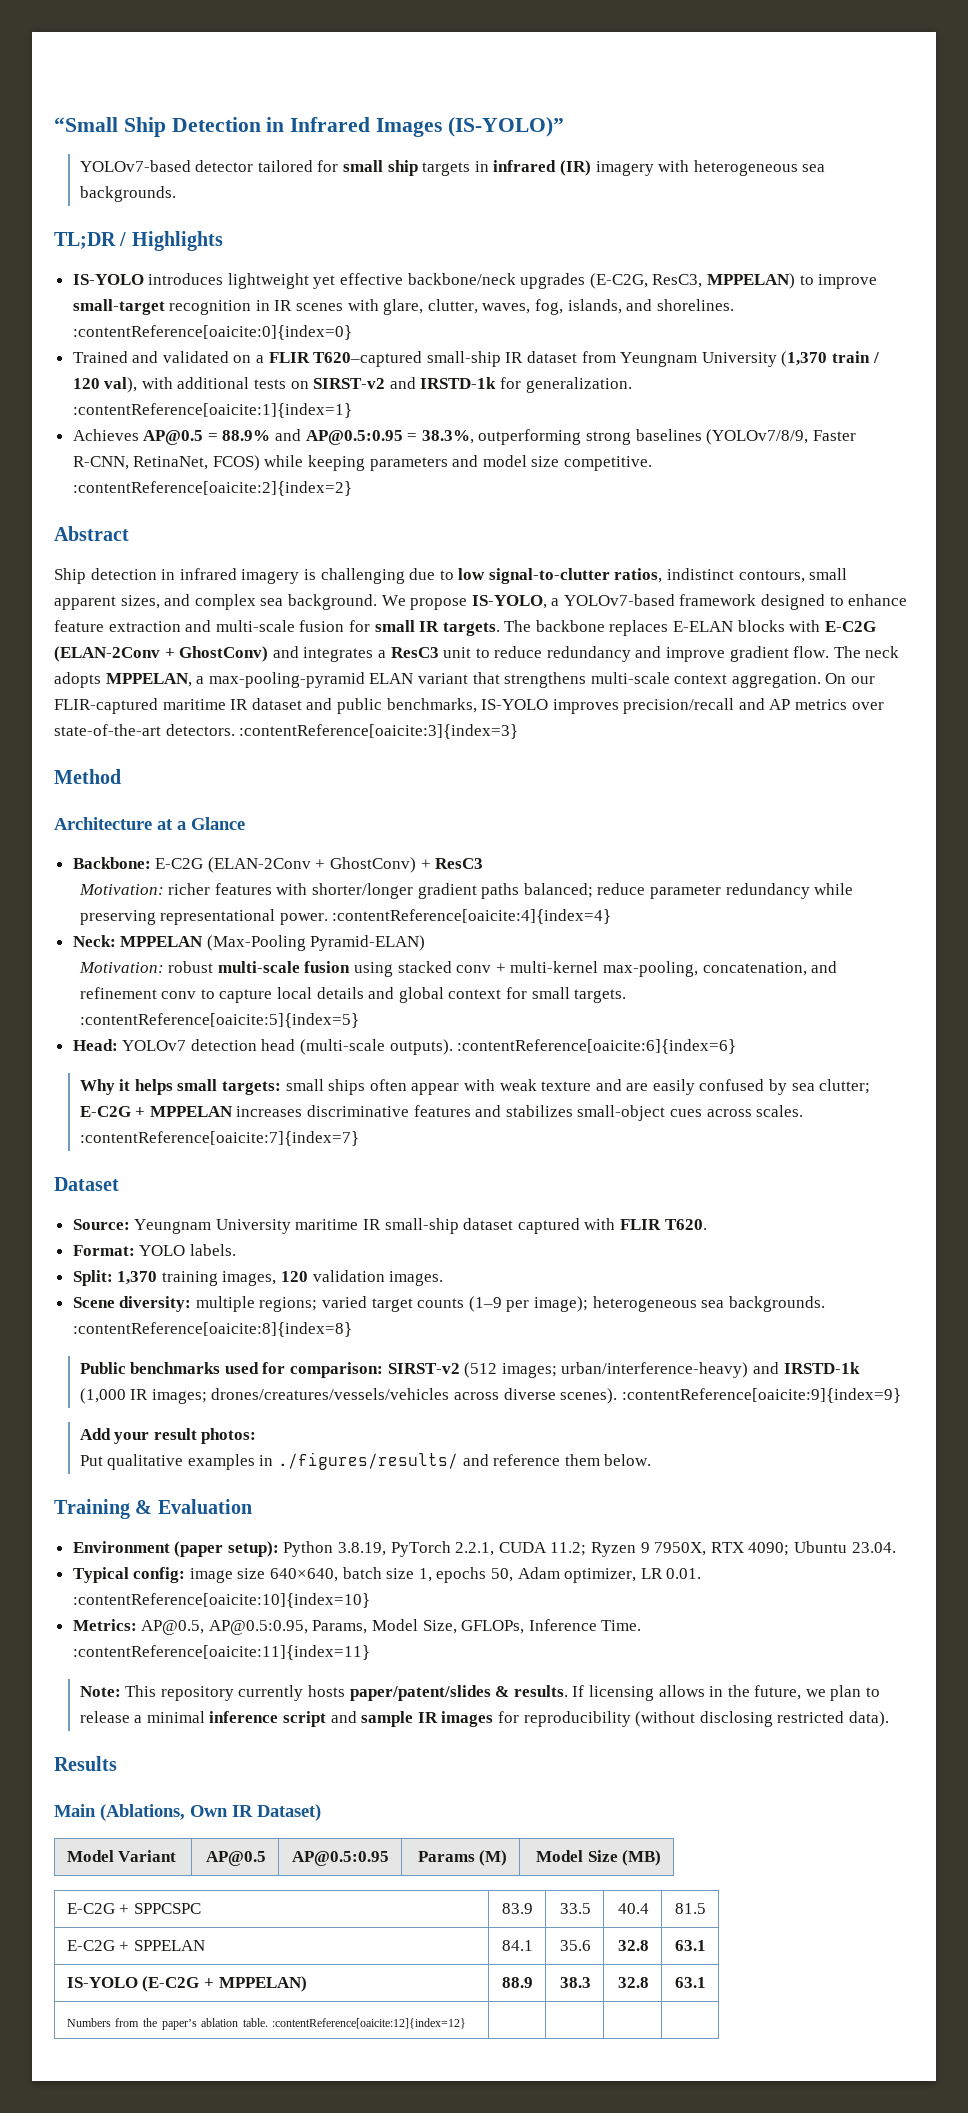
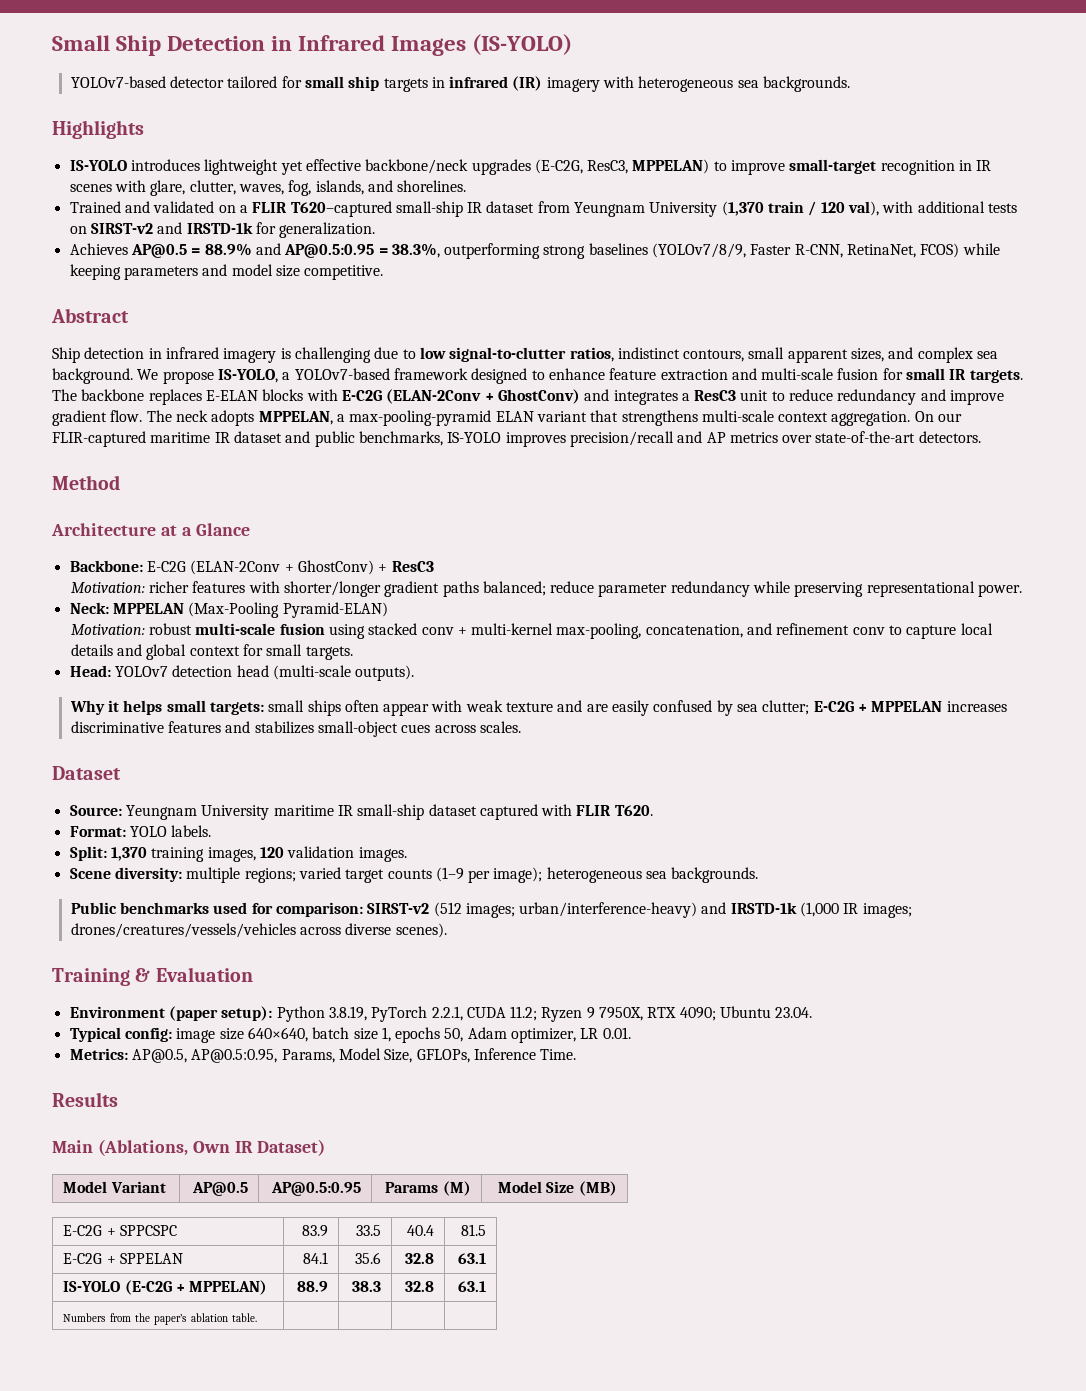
- “Small Ship Detection in Infrared Images (IS-YOLO)”
+ Small Ship Detection in Infrared Images (IS-YOLO)
- TL;DR / Highlights
+ Highlights
- IS-YOLO introduces lightweight yet effective backbone/neck upgrades (E-C2G, ResC3, MPPELAN) to improve small-target recognition in IR scenes with glare, clutter, waves, fog, islands, and shorelines. :contentReference[oaicite:0]{index=0}
+ IS-YOLO introduces lightweight yet effective backbone/neck upgrades (E-C2G, ResC3, MPPELAN) to improve small-target recognition in IR scenes with glare, clutter, waves, fog, islands, and shorelines.
- Trained and validated on a FLIR T620–captured small-ship IR dataset from Yeungnam University (1,370 train / 120 val), with additional tests on SIRST-v2 and IRSTD-1k for generalization. :contentReference[oaicite:1]{index=1}
+ Trained and validated on a FLIR T620–captured small-ship IR dataset from Yeungnam University (1,370 train / 120 val), with additional tests on SIRST-v2 and IRSTD-1k for generalization.
- Achieves AP@0.5 = 88.9% and AP@0.5:0.95 = 38.3%, outperforming strong baselines (YOLOv7/8/9, Faster R-CNN, RetinaNet, FCOS) while keeping parameters and model size competitive. :contentReference[oaicite:2]{index=2}
+ Achieves AP@0.5 = 88.9% and AP@0.5:0.95 = 38.3%, outperforming strong baselines (YOLOv7/8/9, Faster R-CNN, RetinaNet, FCOS) while keeping parameters and model size competitive.
- On our FLIR-captured maritime IR dataset and public benchmarks, IS-YOLO improves precision/recall and AP metrics over state-of-the-art detectors. :contentReference[oaicite:3]{index=3}
+ On our FLIR-captured maritime IR dataset and public benchmarks, IS-YOLO improves precision/recall and AP metrics over state-of-the-art detectors.
- Motivation: richer features with shorter/longer gradient paths balanced; reduce parameter redundancy while preserving representational power. :contentReference[oaicite:4]{index=4}
+ Motivation: richer features with shorter/longer gradient paths balanced; reduce parameter redundancy while preserving representational power.
- Motivation: robust multi-scale fusion using stacked conv + multi-kernel max-pooling, concatenation, and refinement conv to capture local details and global context for small targets. :contentReference[oaicite:5]{index=5}
+ Motivation: robust multi-scale fusion using stacked conv + multi-kernel max-pooling, concatenation, and refinement conv to capture local details and global context for small targets.
- Head: YOLOv7 detection head (multi-scale outputs). :contentReference[oaicite:6]{index=6}
+ Head: YOLOv7 detection head (multi-scale outputs).
- Why it helps small targets: small ships often appear with weak texture and are easily confused by sea clutter; E-C2G + MPPELAN increases discriminative features and stabilizes small-object cues across scales. :contentReference[oaicite:7]{index=7}
+ Why it helps small targets: small ships often appear with weak texture and are easily confused by sea clutter; E-C2G + MPPELAN increases discriminative features and stabilizes small-object cues across scales.
- Scene diversity: multiple regions; varied target counts (1–9 per image); heterogeneous sea backgrounds. :contentReference[oaicite:8]{index=8}
+ Scene diversity: multiple regions; varied target counts (1–9 per image); heterogeneous sea backgrounds.
- Public benchmarks used for comparison: SIRST-v2 (512 images; urban/interference-heavy) and IRSTD-1k (1,000 IR images; drones/creatures/vessels/vehicles across diverse scenes). :contentReference[oaicite:9]{index=9}
- Add your result photos:
- Put qualitative examples in ./figures/results/ and reference them below.
+ Public benchmarks used for comparison: SIRST-v2 (512 images; urban/interference-heavy) and IRSTD-1k (1,000 IR images; drones/creatures/vessels/vehicles across diverse scenes).
- Typical config: image size 640×640, batch size 1, epochs 50, Adam optimizer, LR 0.01. :contentReference[oaicite:10]{index=10}
+ Typical config: image size 640×640, batch size 1, epochs 50, Adam optimizer, LR 0.01.
- Metrics: AP@0.5, AP@0.5:0.95, Params, Model Size, GFLOPs, Inference Time. :contentReference[oaicite:11]{index=11}
- Note: This repository currently hosts paper/patent/slides & results. If licensing allows in the future, we plan to release a minimal inference script and sample IR images for reproducibility (without disclosing restricted data).
+ Metrics: AP@0.5, AP@0.5:0.95, Params, Model Size, GFLOPs, Inference Time.
- Numbers from the paper’s ablation table. :contentReference[oaicite:12]{index=12} | | | |
+ Numbers from the paper’s ablation table. | | | |

